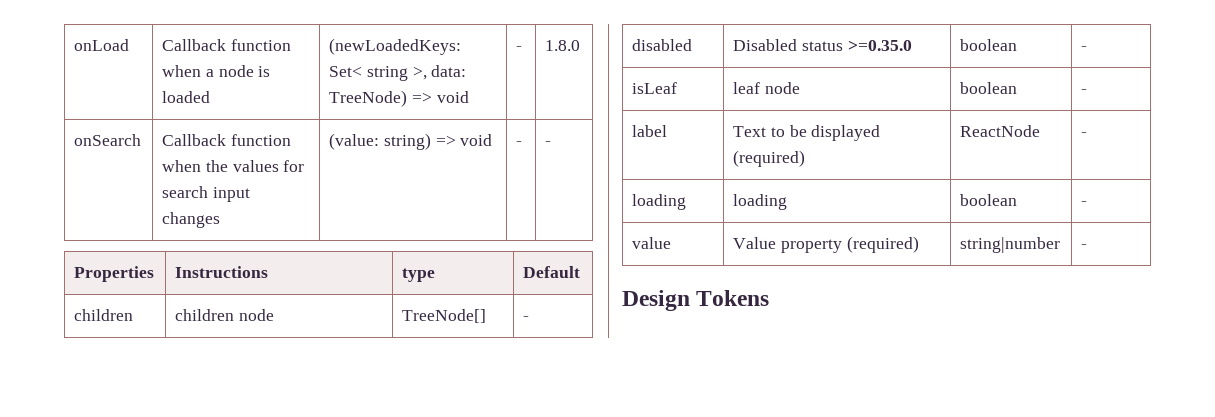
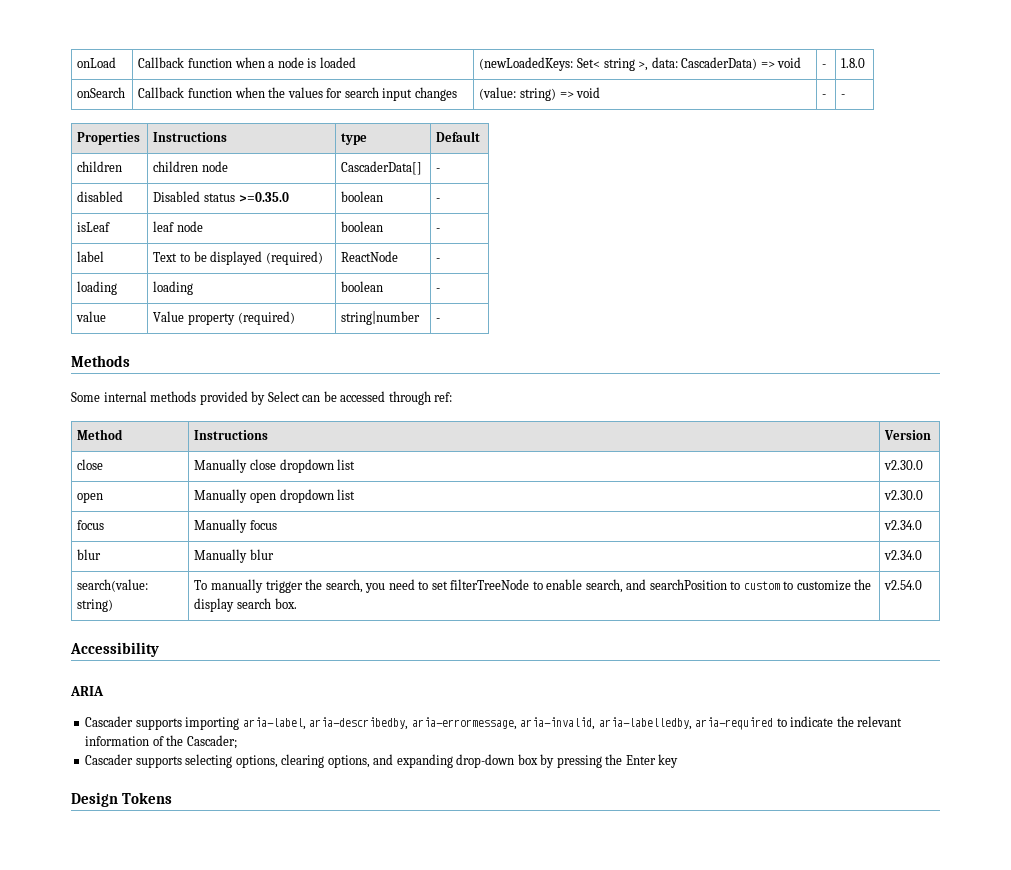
- onLoad | Callback function when a node is loaded | (newLoadedKeys: Set< string >, data: TreeNode) => void | - | 1.8.0
+ onLoad | Callback function when a node is loaded | (newLoadedKeys: Set< string >, data: CascaderData) => void | - | 1.8.0
- children | children node | TreeNode[] | -
+ children | children node | CascaderData[] | -
+ Methods
+ Some internal methods provided by Select can be accessed through ref:
+ Method | Instructions | Version
+ close | Manually close dropdown list | v2.30.0
+ open | Manually open dropdown list | v2.30.0
+ focus | Manually focus | v2.34.0
+ blur | Manually blur | v2.34.0
+ search(value: string) | To manually trigger the search, you need to set filterTreeNode to enable search, and searchPosition to custom to customize the display search box. | v2.54.0
+ Accessibility
+ ARIA
+ Cascader supports importing aria-label, aria-describedby, aria-errormessage, aria-invalid, aria-labelledby, aria-required to indicate the relevant information of the Cascader;
+ Cascader supports selecting options, clearing options, and expanding drop-down box by pressing the Enter key

